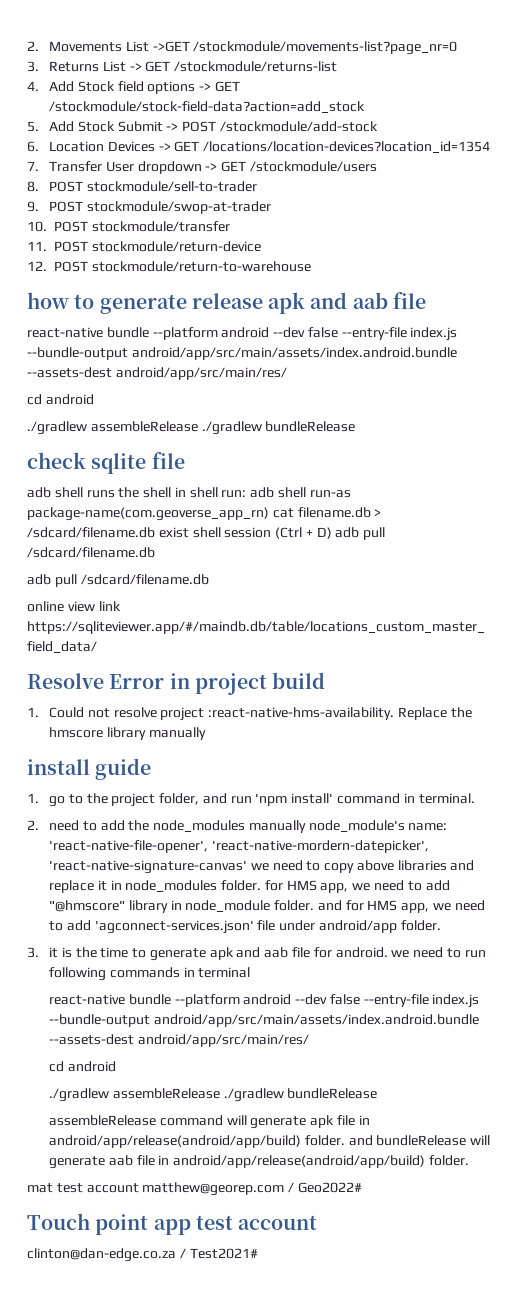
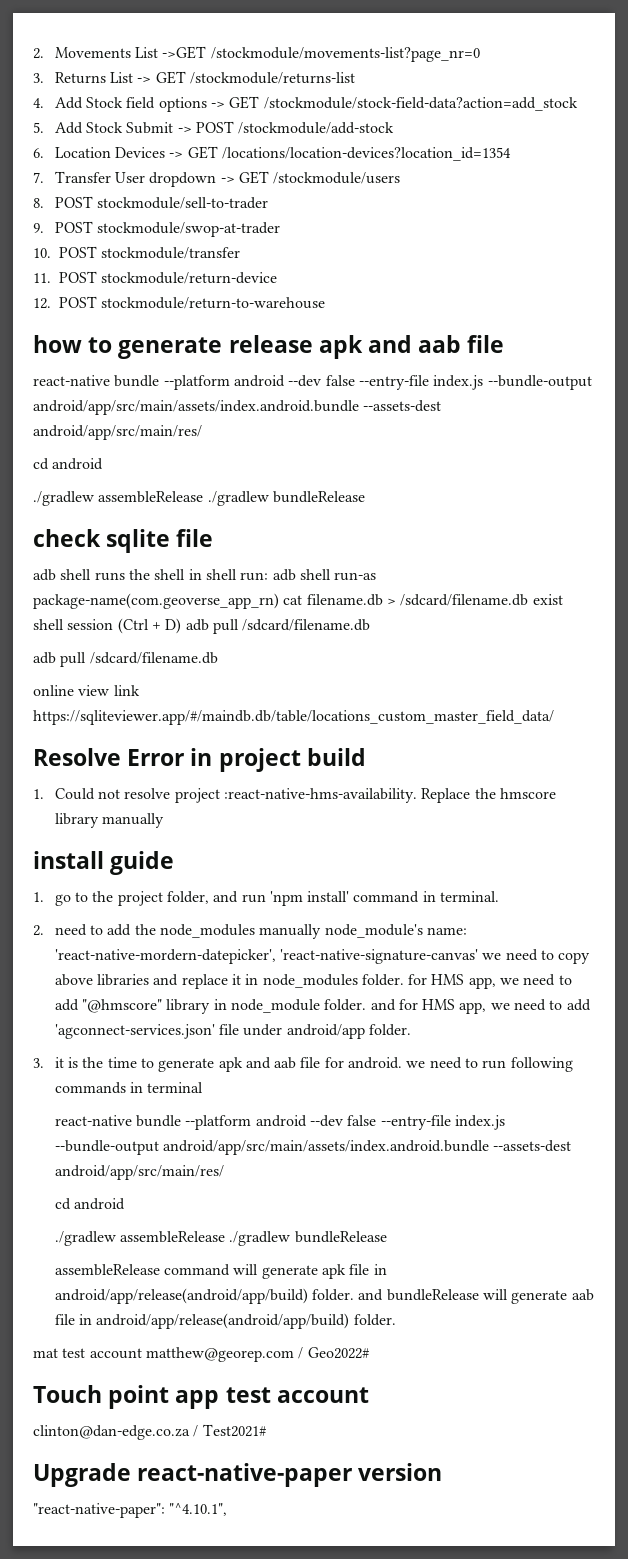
- 2. need to add the node_modules manually node_module's name: 'react-native-file-opener', 'react-native-mordern-datepicker', 'react-native-signature-canvas' we need to copy above libraries and replace it in node_modules folder. for HMS app, we need to add "@hmscore" library in node_module folder. and for HMS app, we need to add 'agconnect-services.json' file under android/app folder.
+ 2. need to add the node_modules manually node_module's name: 'react-native-mordern-datepicker', 'react-native-signature-canvas' we need to copy above libraries and replace it in node_modules folder. for HMS app, we need to add "@hmscore" library in node_module folder. and for HMS app, we need to add 'agconnect-services.json' file under android/app folder.
+ Upgrade react-native-paper version
+ "react-native-paper": "^4.10.1",

